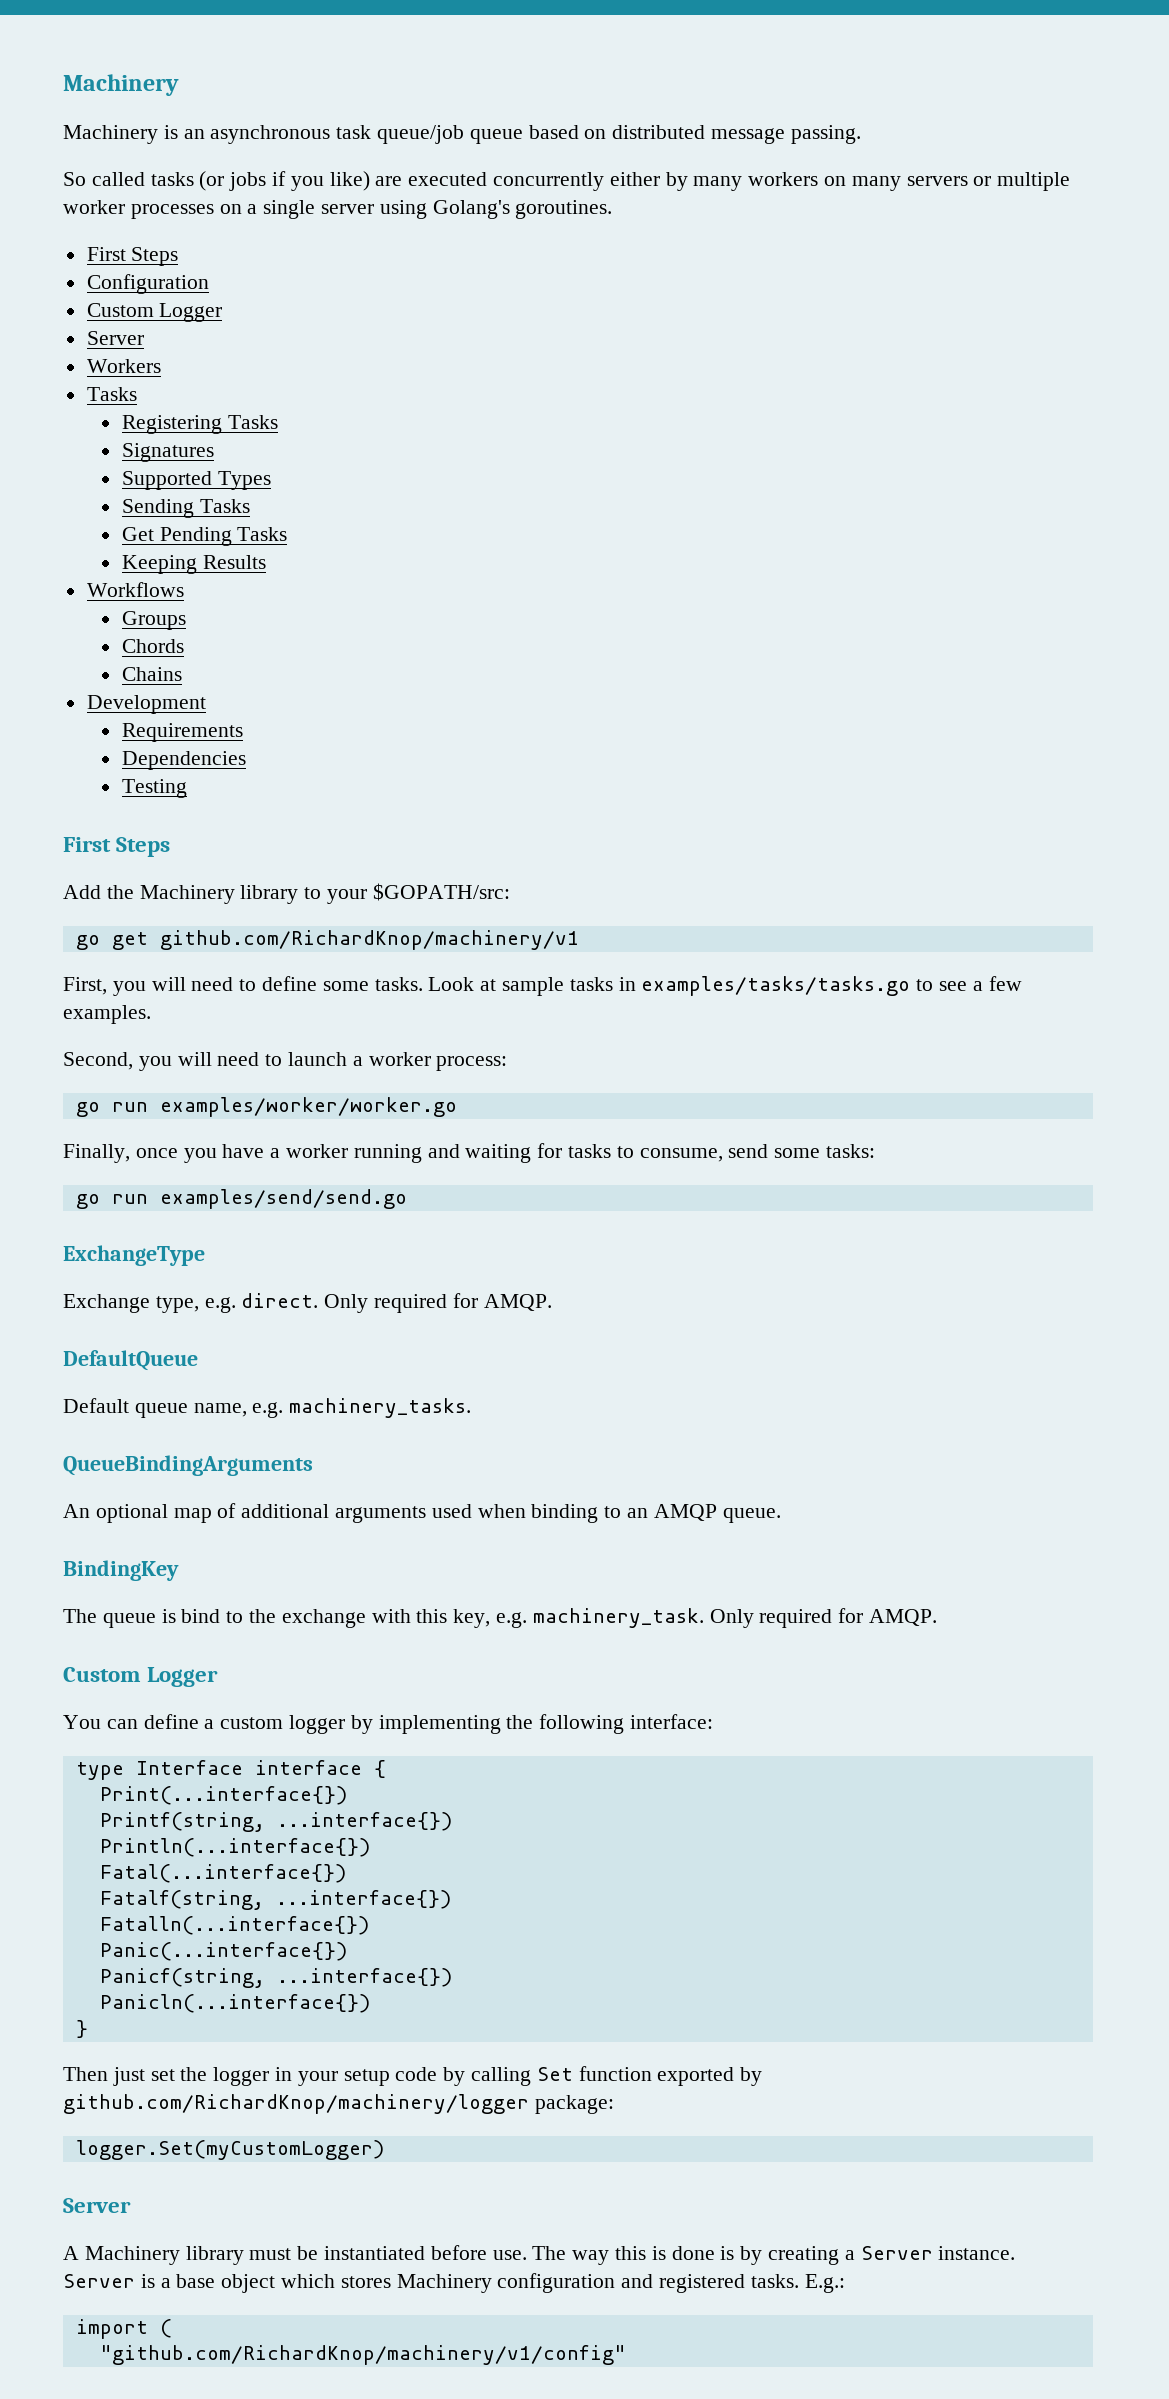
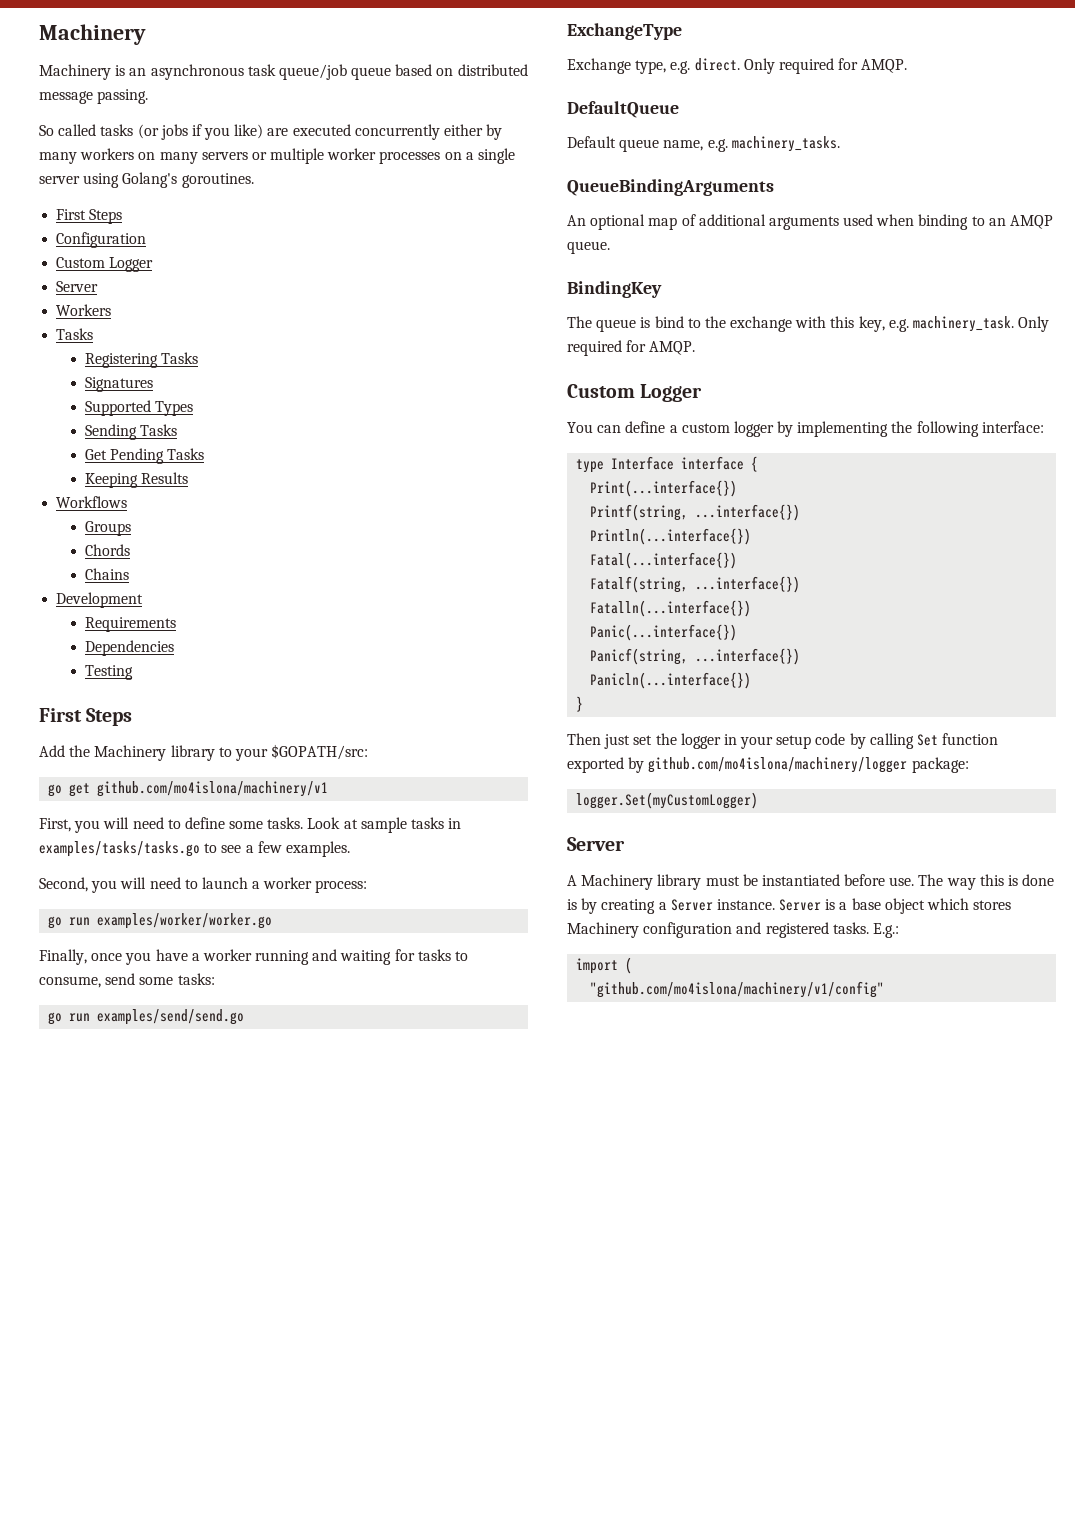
- go get github.com/RichardKnop/machinery/v1
+ go get github.com/mo4islona/machinery/v1
- Then just set the logger in your setup code by calling Set function exported by github.com/RichardKnop/machinery/logger package:
+ Then just set the logger in your setup code by calling Set function exported by github.com/mo4islona/machinery/logger package:
- "github.com/RichardKnop/machinery/v1/config"
+ "github.com/mo4islona/machinery/v1/config"

